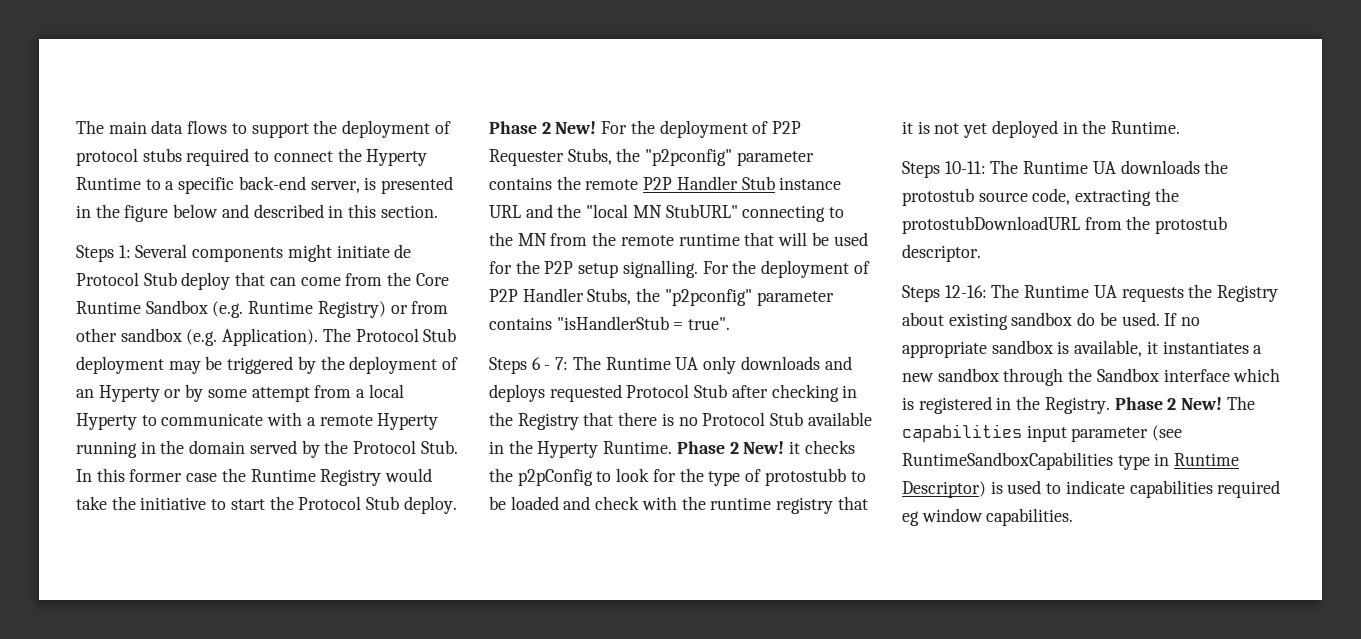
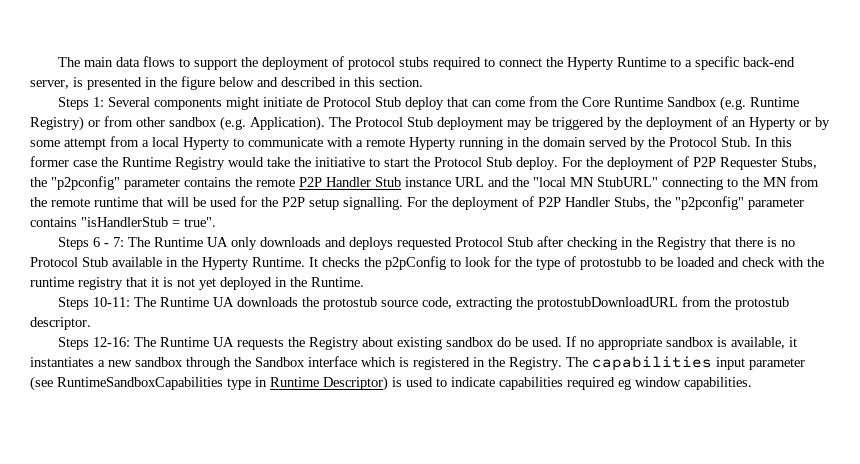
- In this former case the Runtime Registry would take the initiative to start the Protocol Stub deploy. Phase 2 New!
+ In this former case the Runtime Registry would take the initiative to start the Protocol Stub deploy.
- Phase 2 New! it checks the p2pConfig to look for the type of protostubb to be loaded and check with the runtime registry that it is not yet deployed in the Runtime.
+ It checks the p2pConfig to look for the type of protostubb to be loaded and check with the runtime registry that it is not yet deployed in the Runtime.
- If no appropriate sandbox is available, it instantiates a new sandbox through the Sandbox interface which is registered in the Registry. Phase 2 New!
+ If no appropriate sandbox is available, it instantiates a new sandbox through the Sandbox interface which is registered in the Registry.

